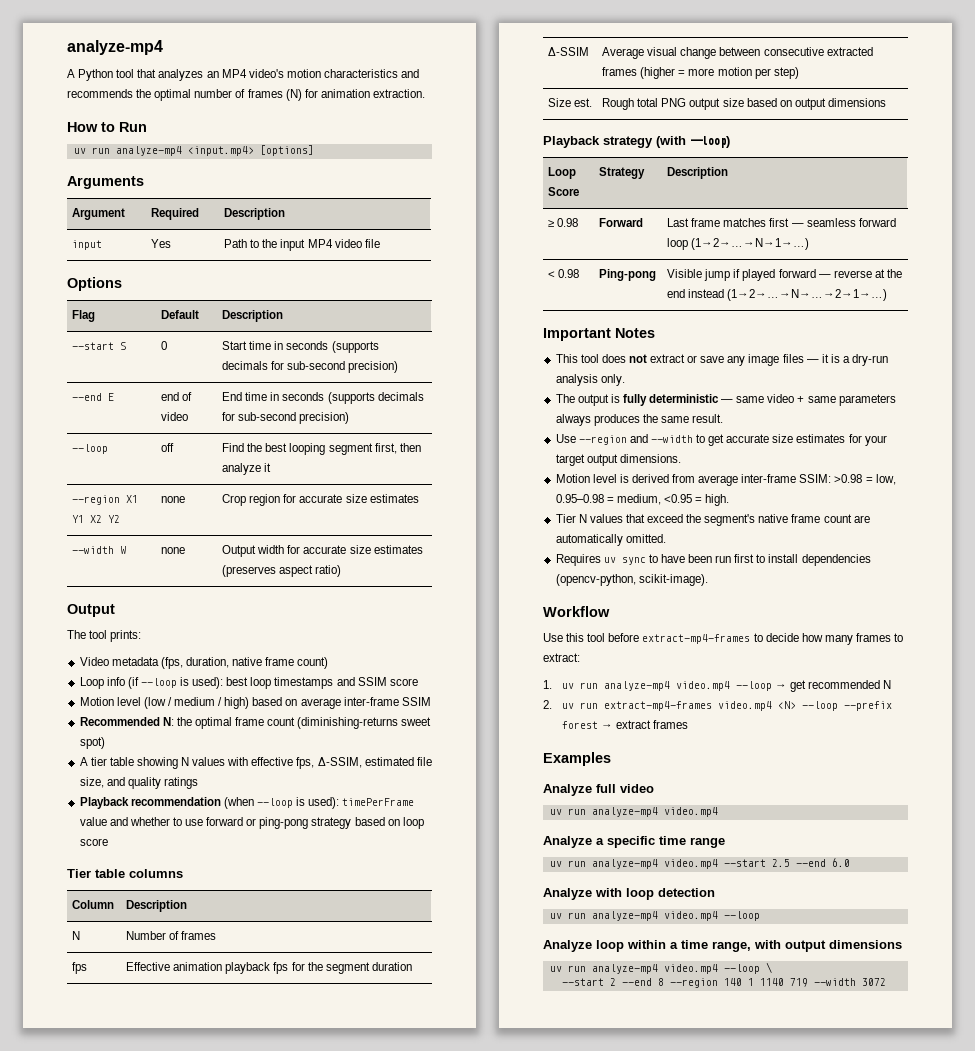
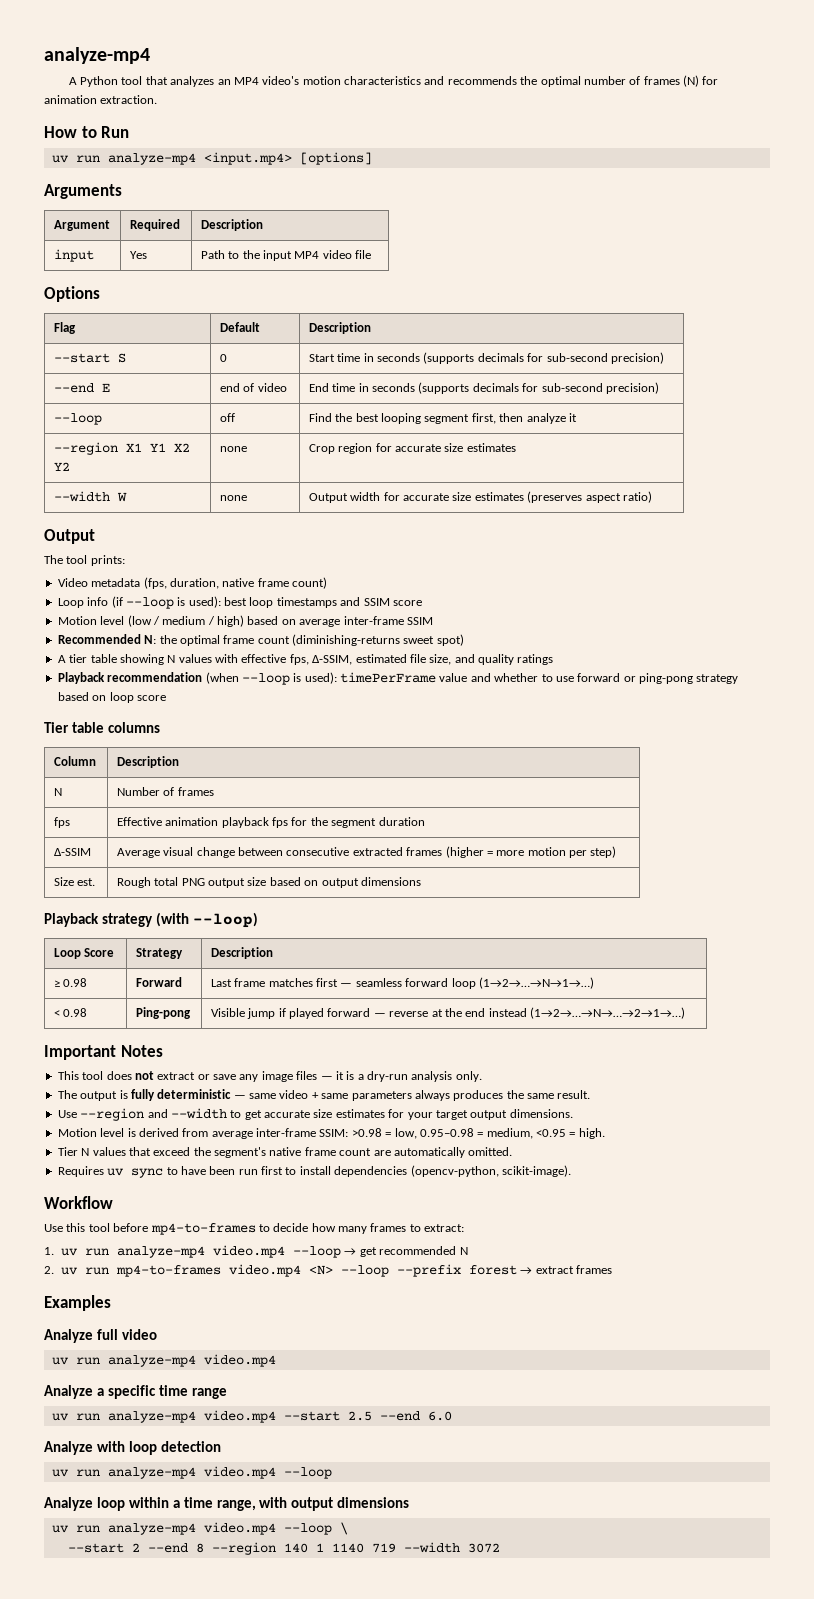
- Use this tool before extract-mp4-frames to decide how many frames to extract:
+ Use this tool before mp4-to-frames to decide how many frames to extract:
- 2. uv run extract-mp4-frames video.mp4 <N> --loop --prefix forest → extract frames
+ 2. uv run mp4-to-frames video.mp4 <N> --loop --prefix forest → extract frames

